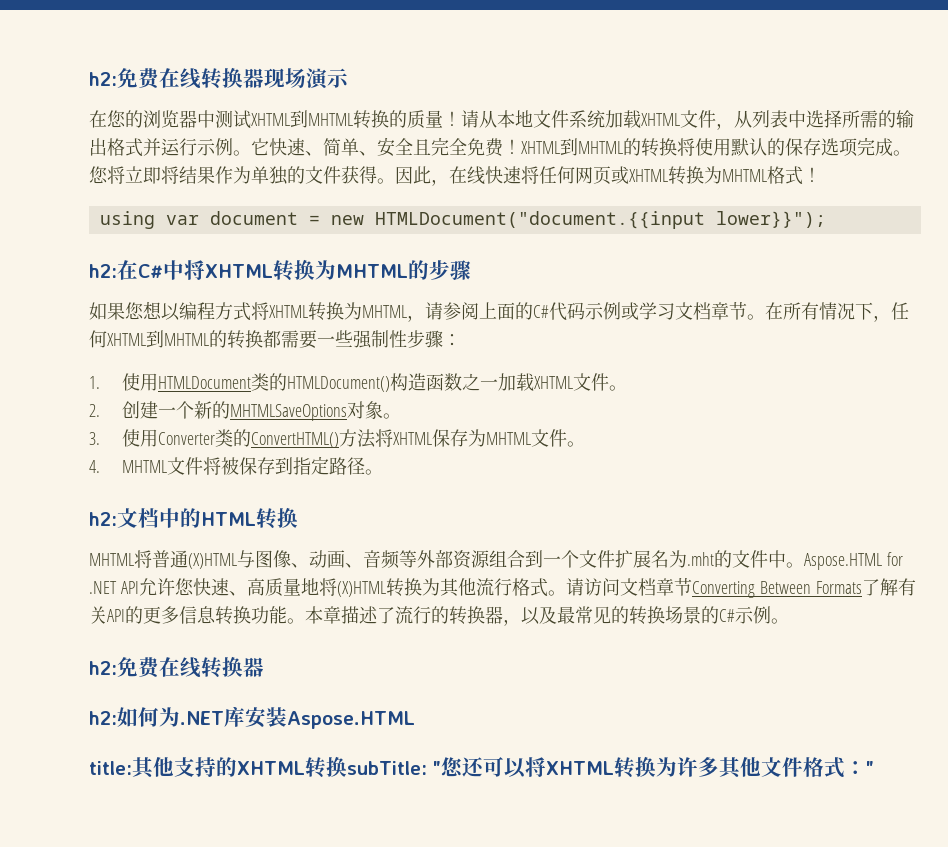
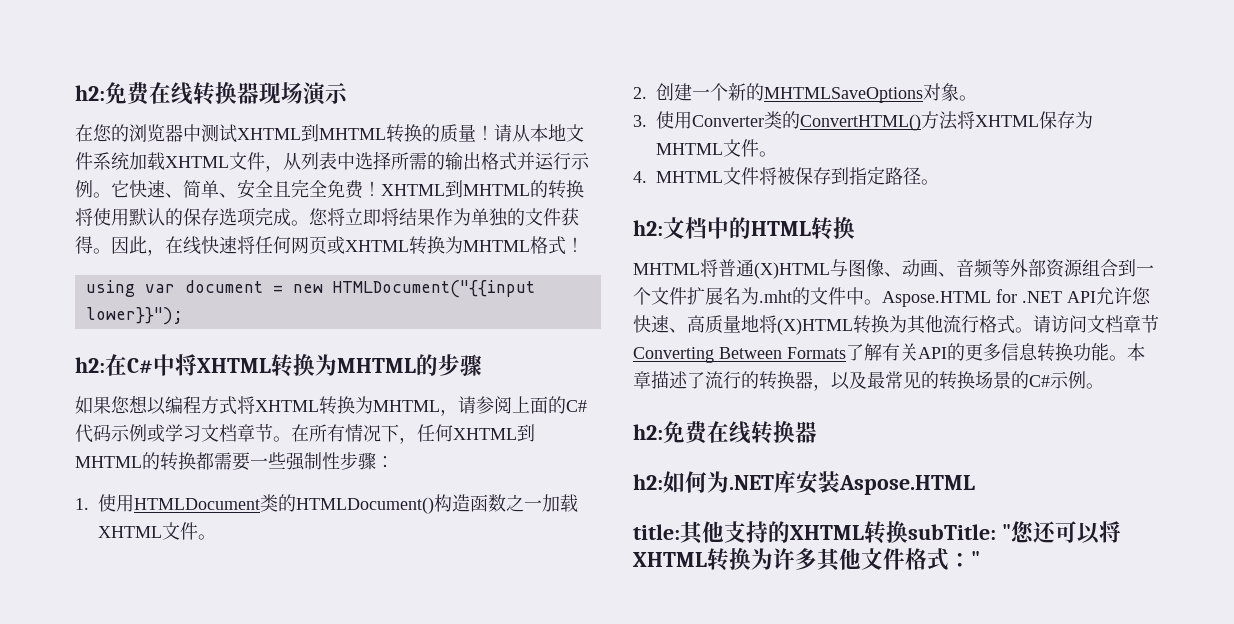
- using var document = new HTMLDocument("document.{{input lower}}");
+ using var document = new HTMLDocument("{{input lower}}");

